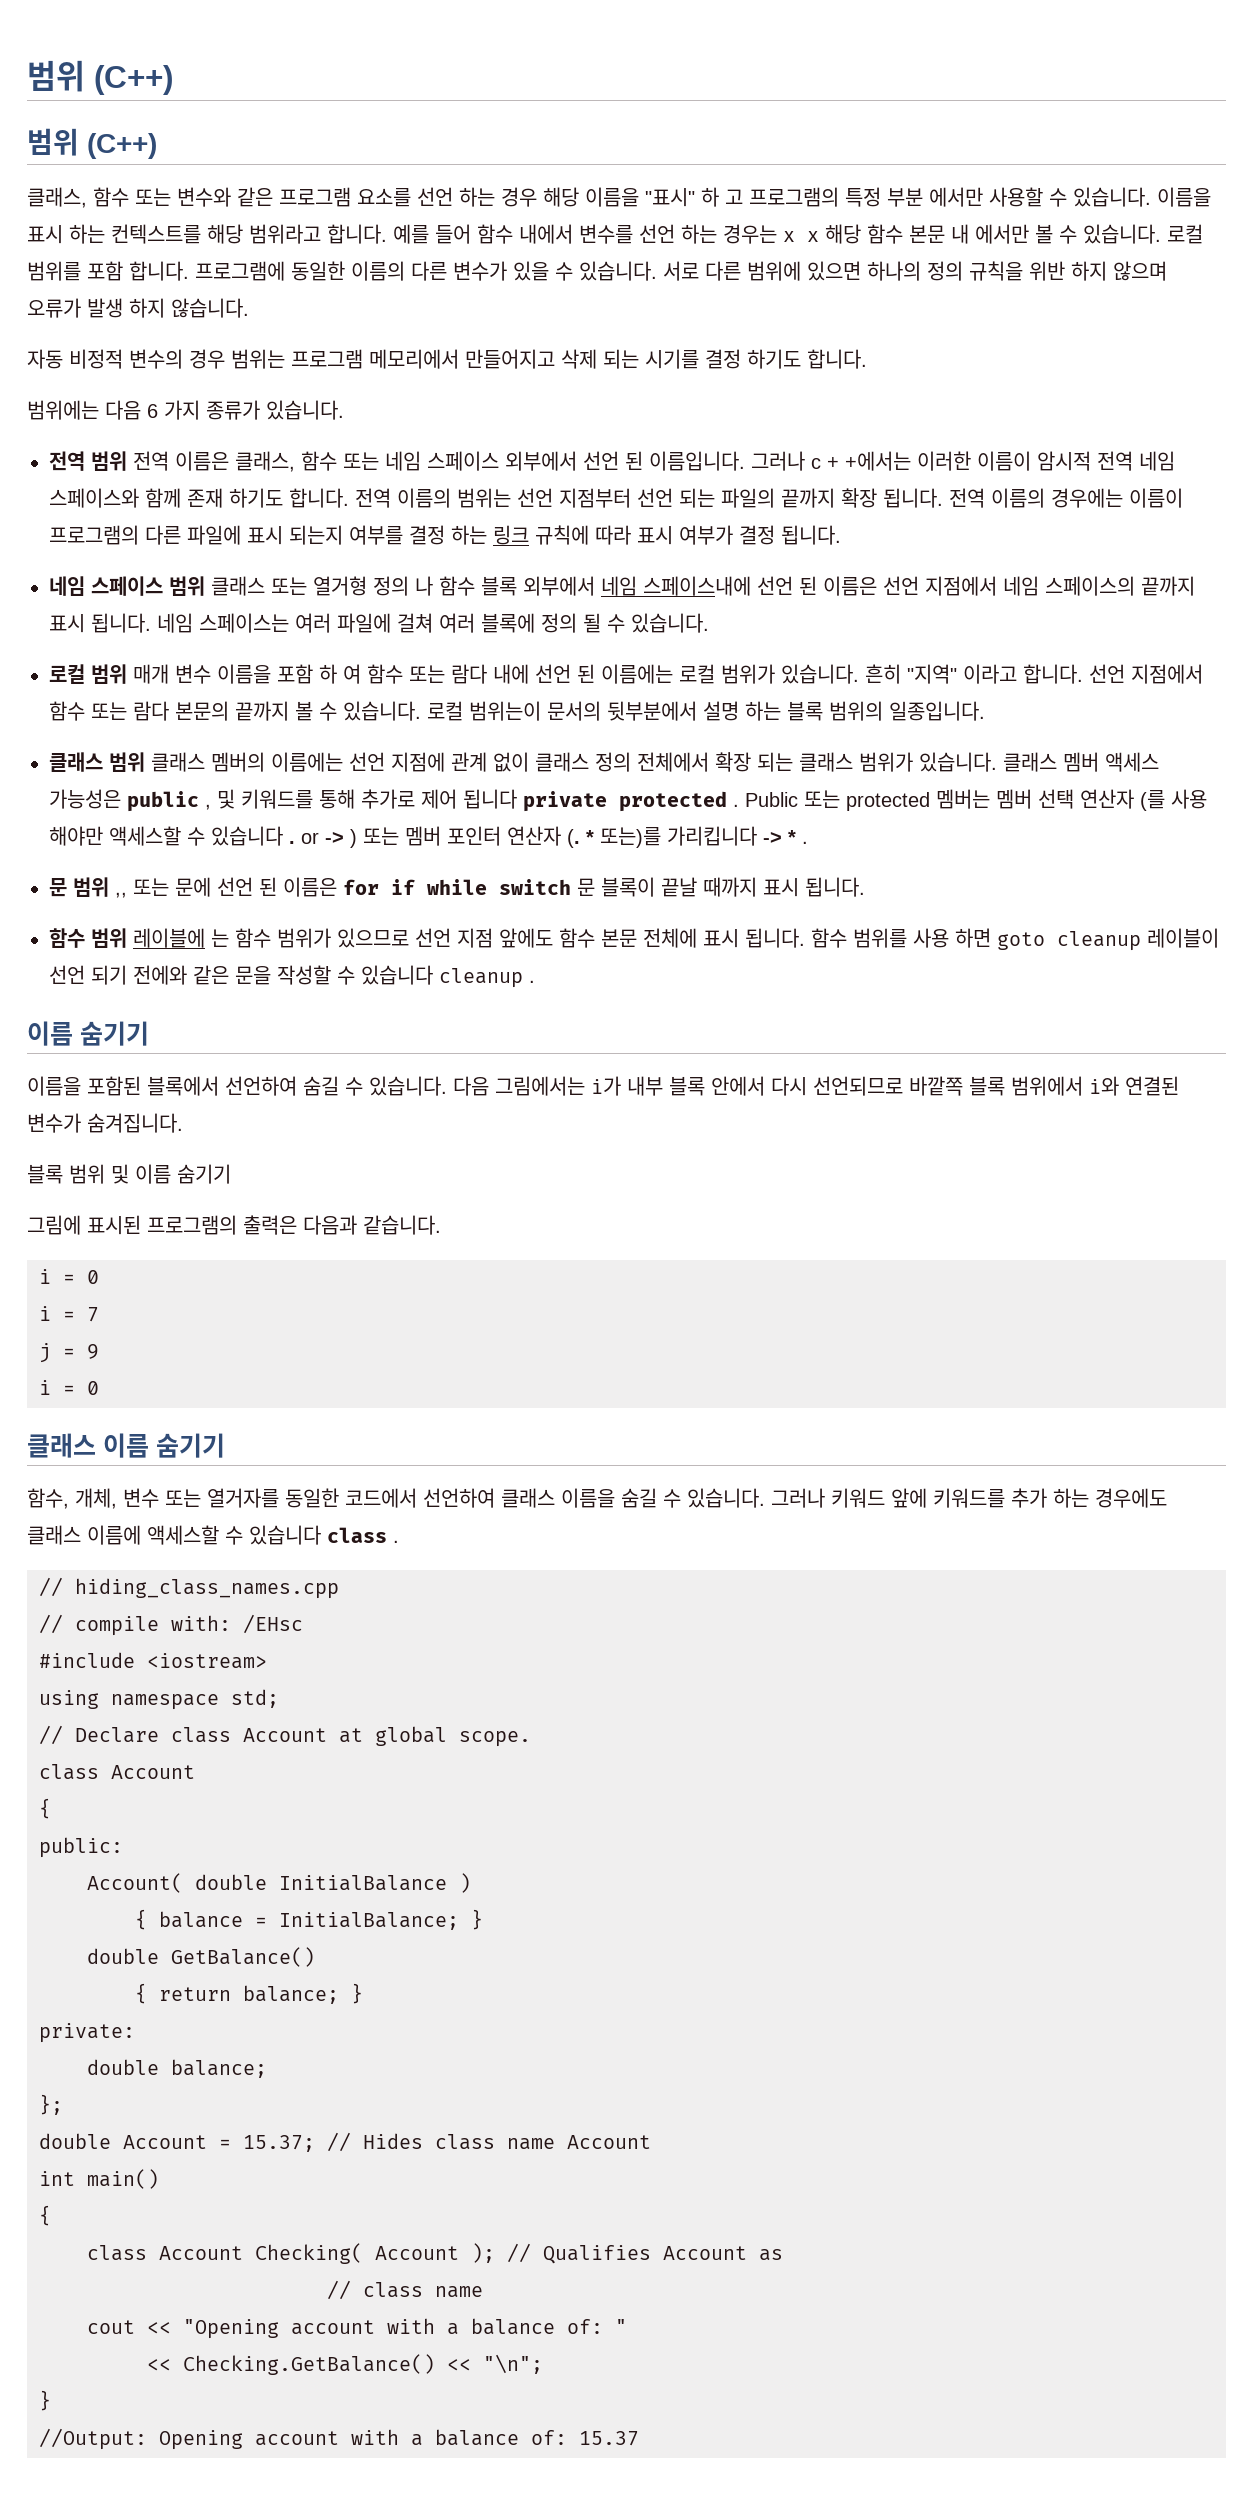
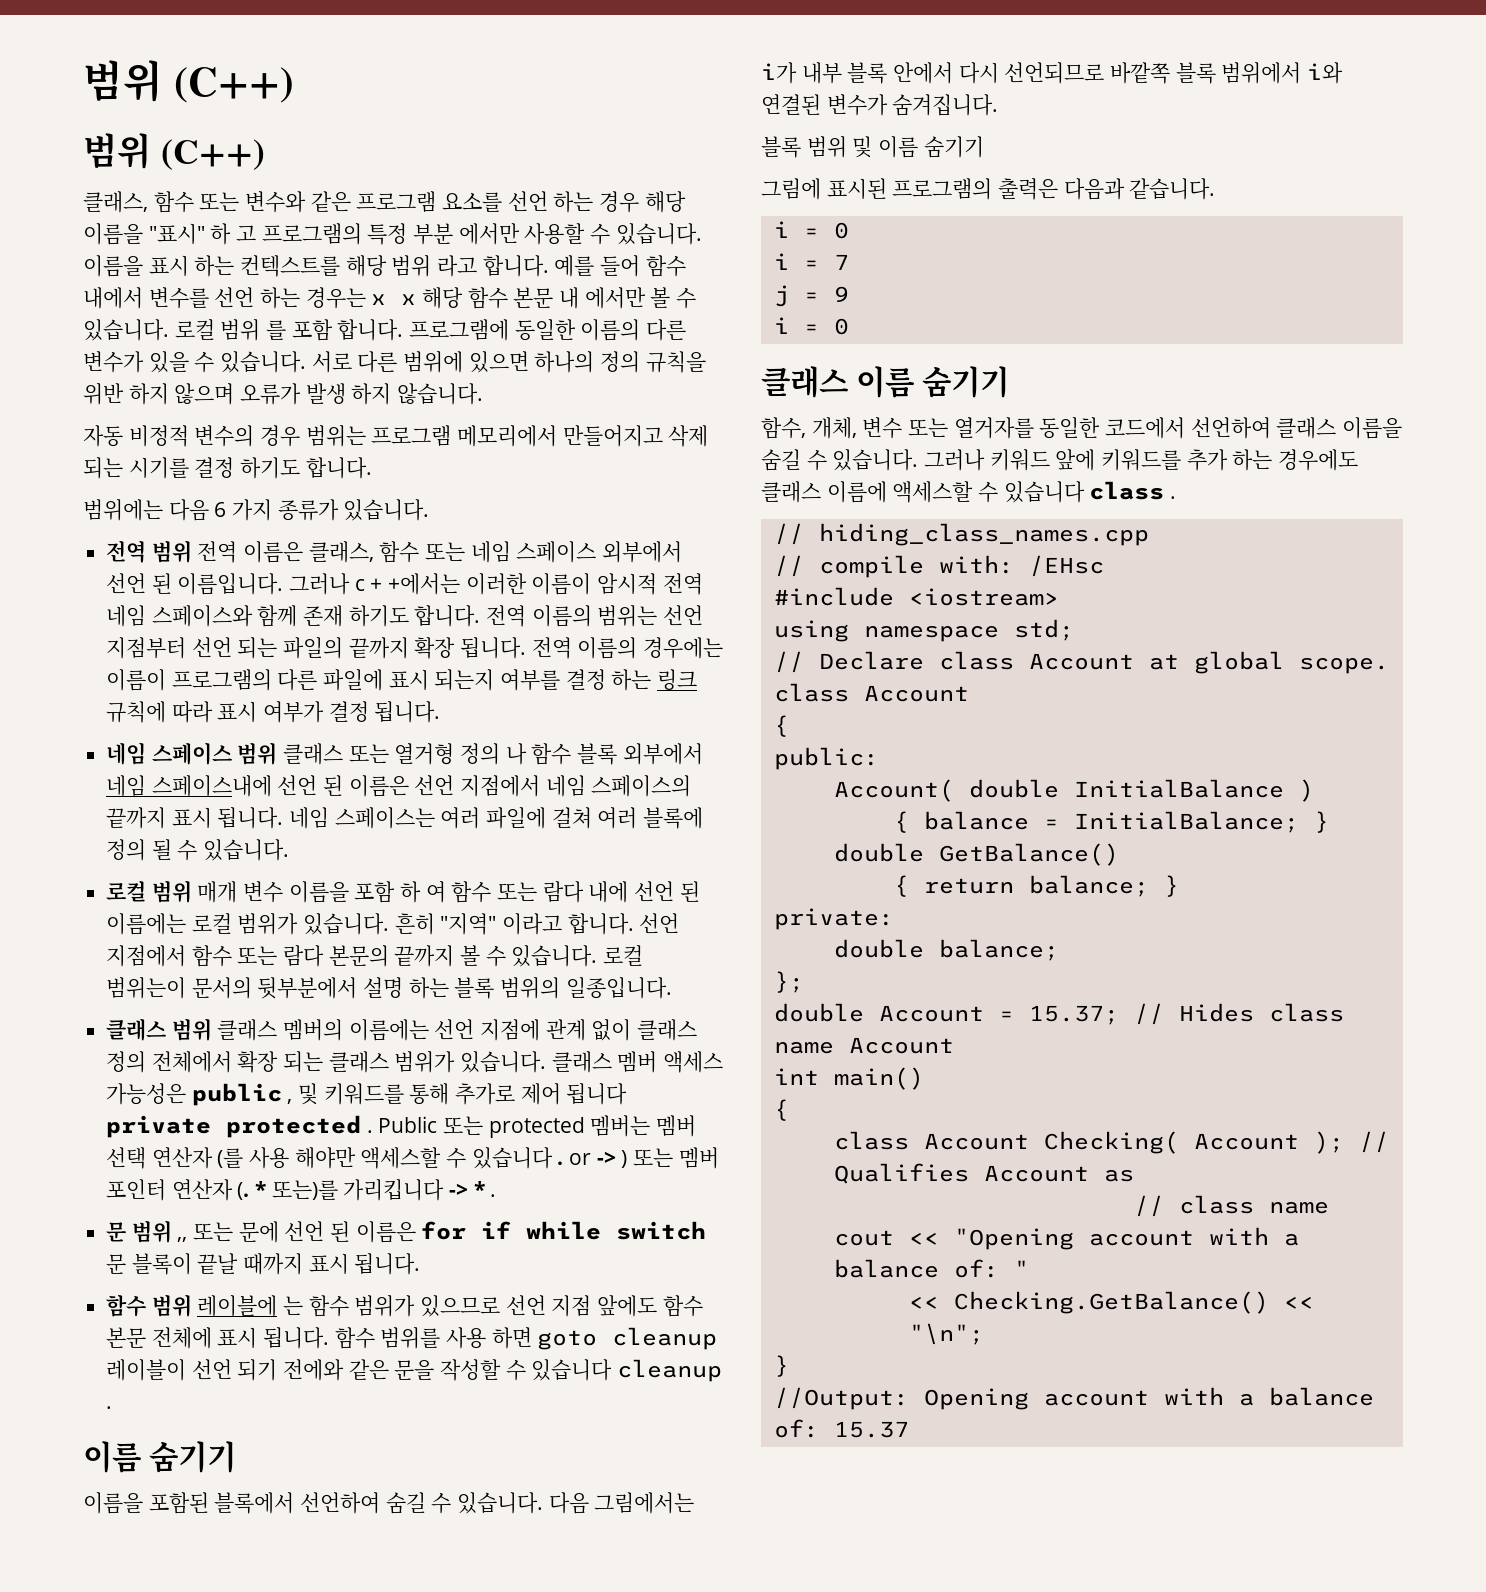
- 이름을 표시 하는 컨텍스트를 해당 범위라고 합니다.
+ 이름을 표시 하는 컨텍스트를 해당 범위 라고 합니다.
- 로컬 범위를 포함 합니다.
+ 로컬 범위 를 포함 합니다.

